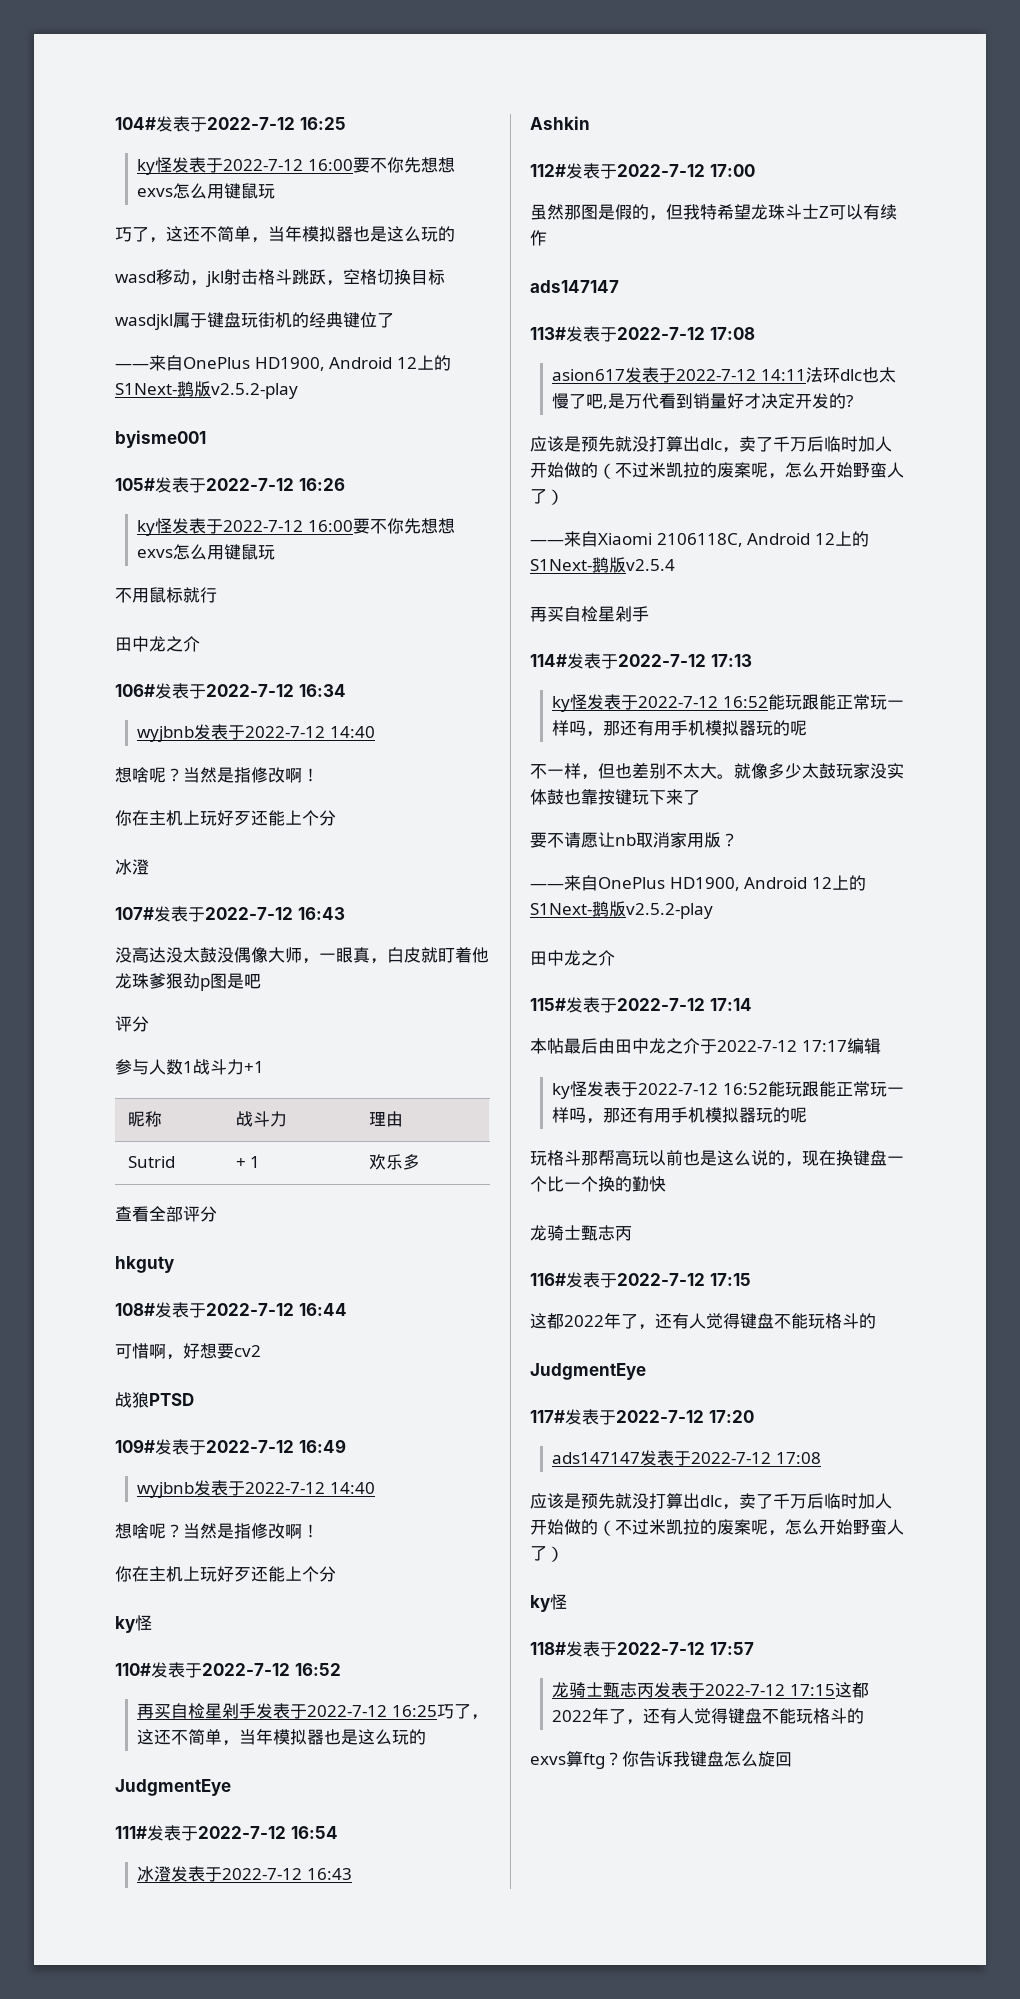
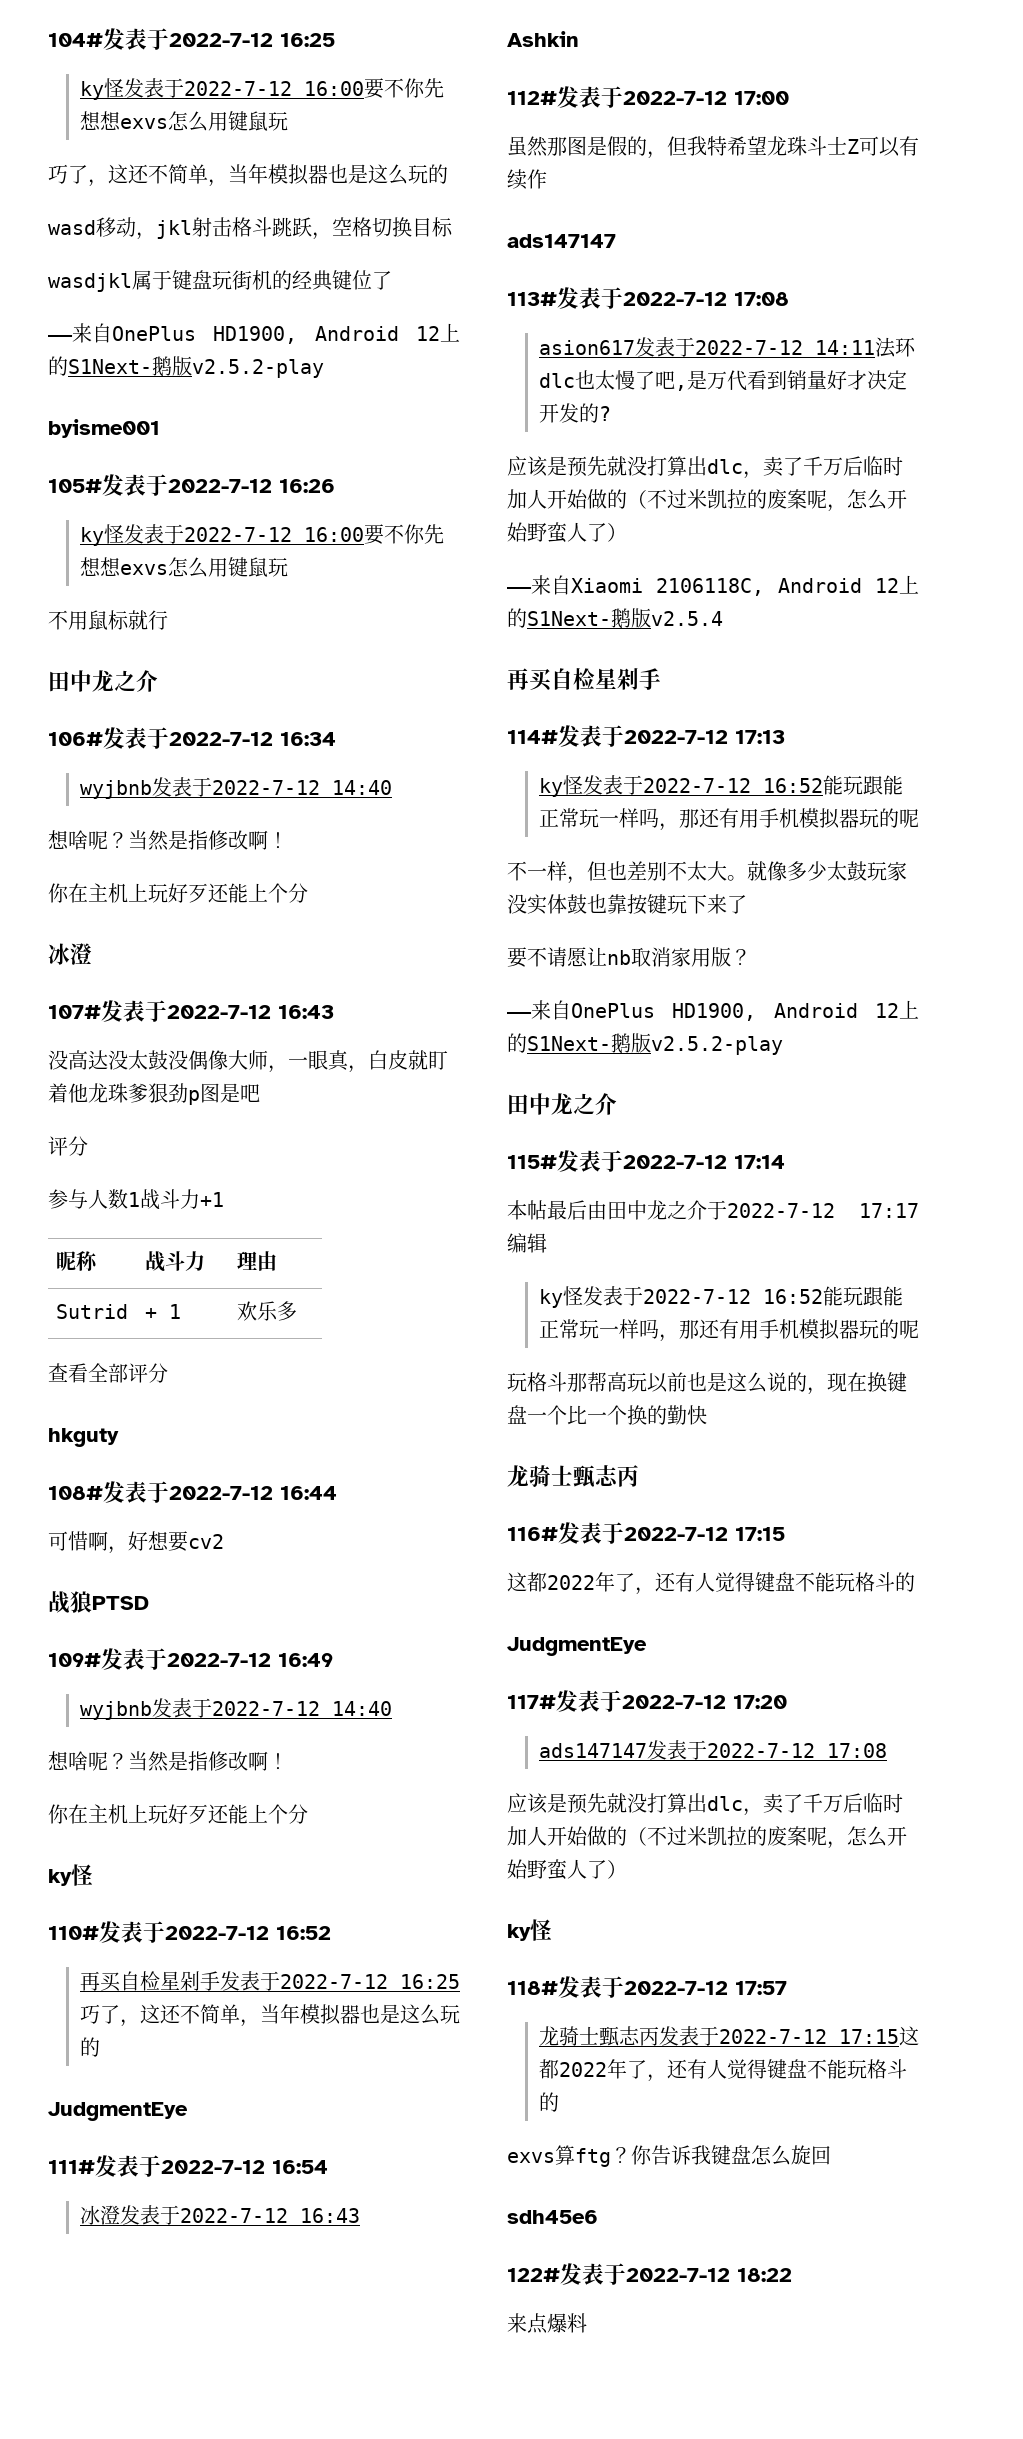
+ sdh45e6
+ 122#发表于2022-7-12 18:22
+ 来点爆料

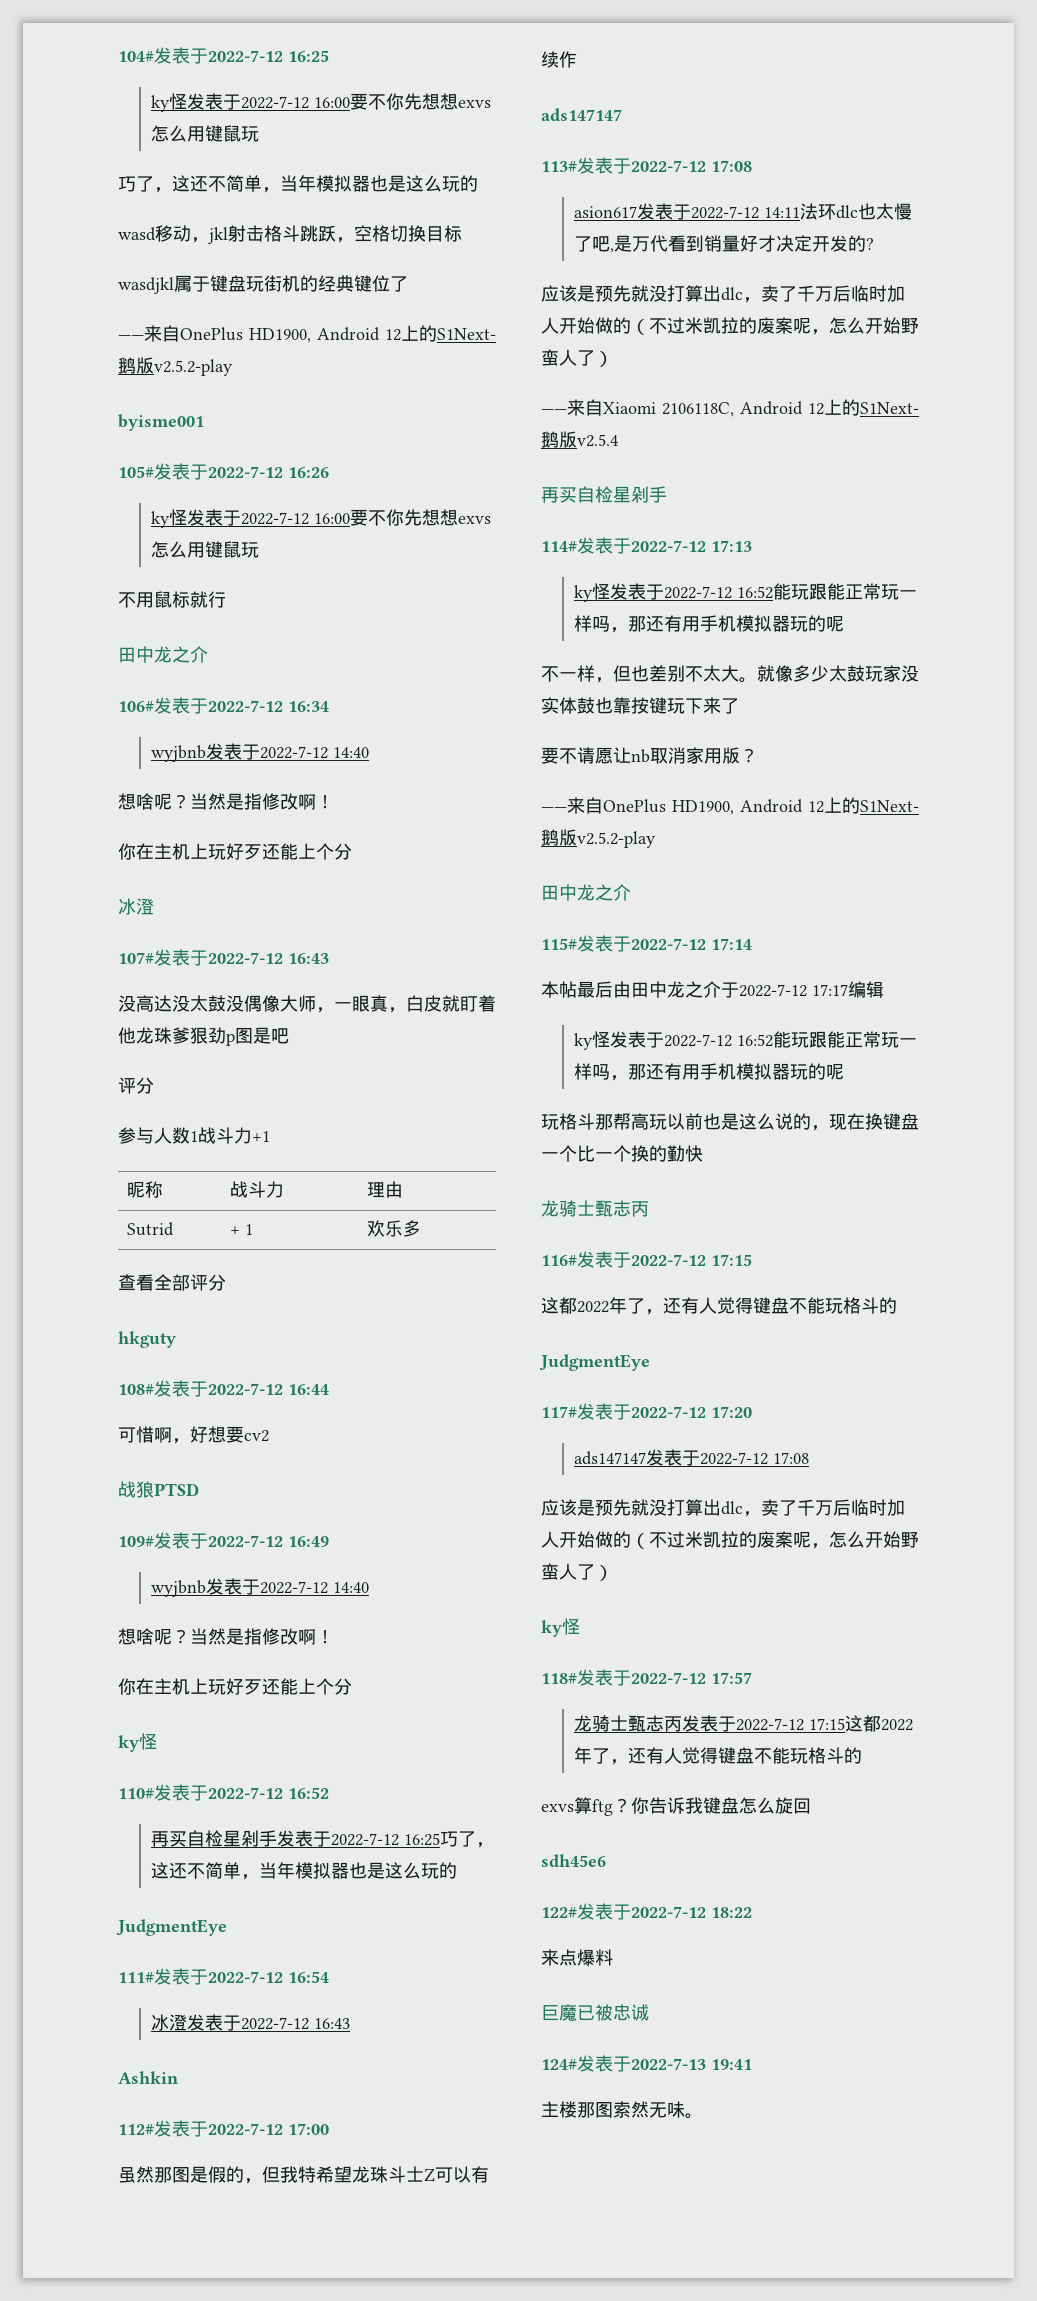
+ 巨魔已被忠诚
+ 124#发表于2022-7-13 19:41
+ 主楼那图索然无味。

